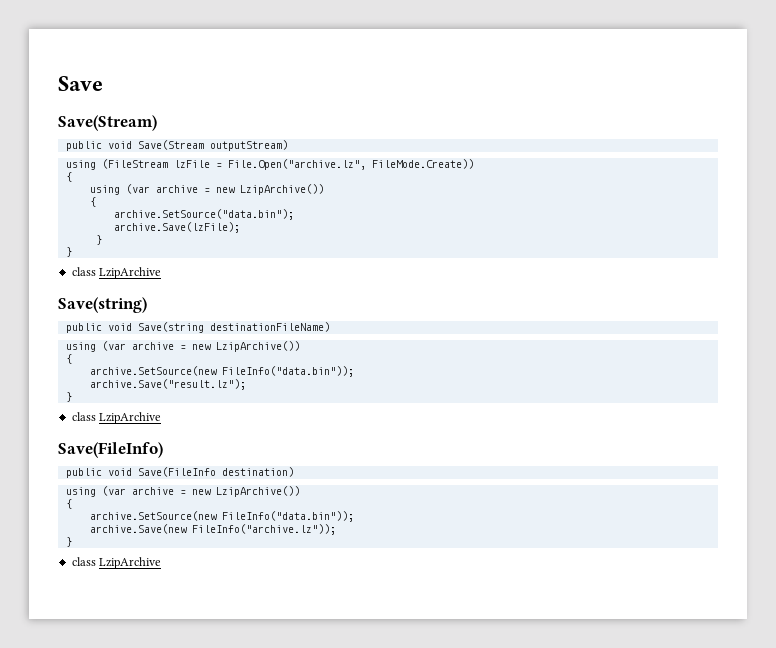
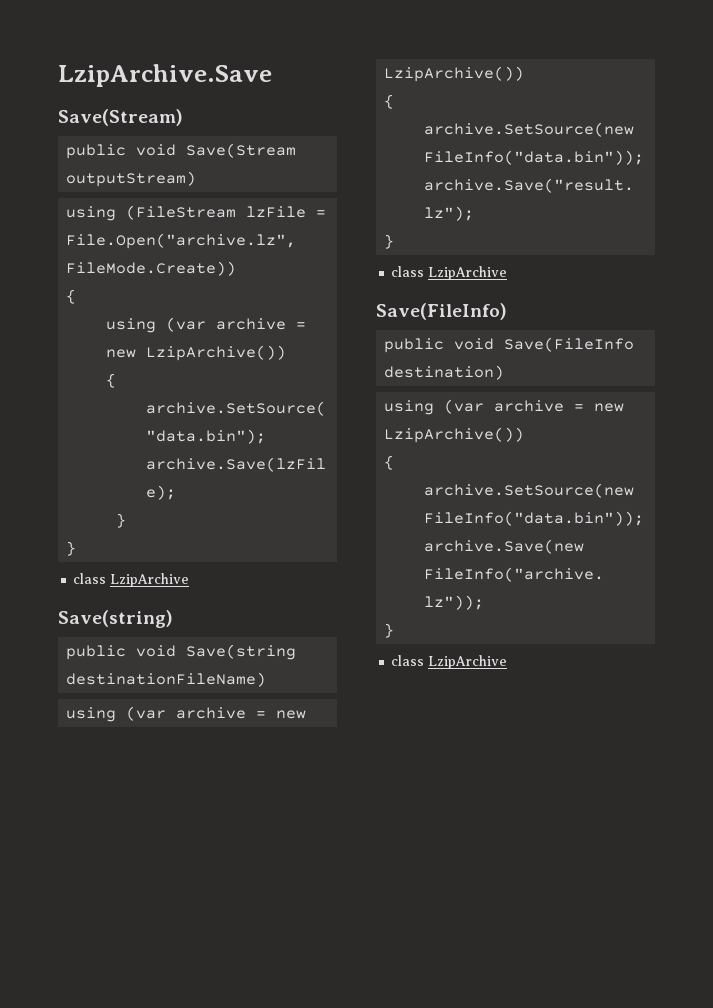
- Save
+ LzipArchive.Save

